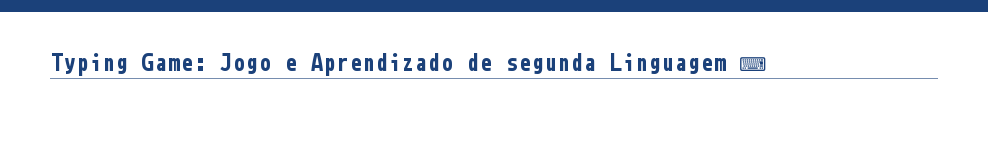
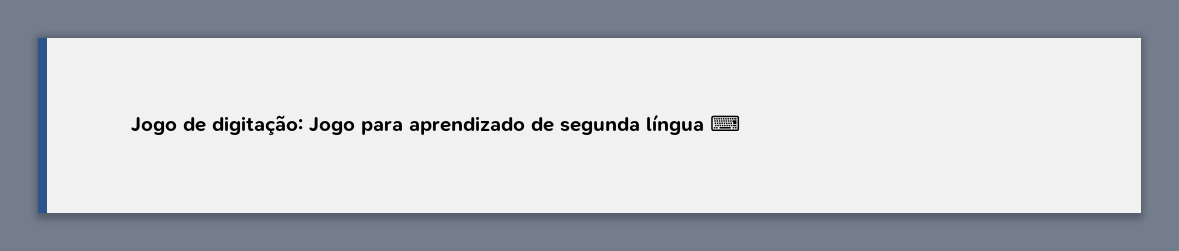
- Typing Game: Jogo e Aprendizado de segunda Linguagem ⌨
+ Jogo de digitação: Jogo para aprendizado de segunda língua ⌨

